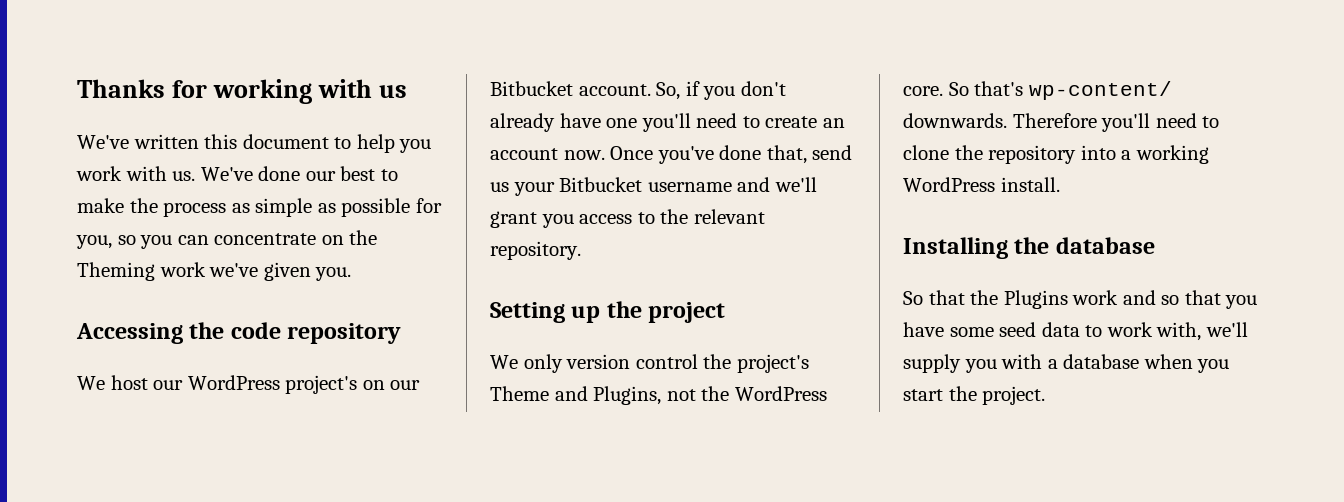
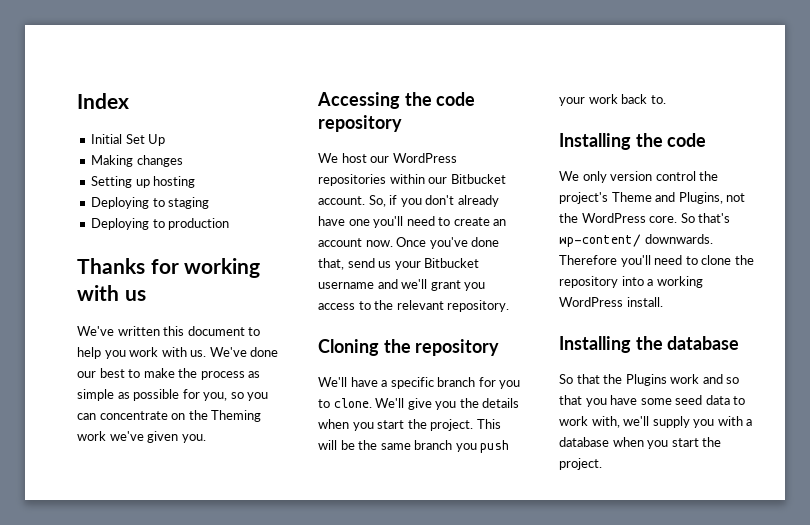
+ Index
+ Initial Set Up
+ Making changes
+ Setting up hosting
+ Deploying to staging
+ Deploying to production
- We host our WordPress project's on our Bitbucket account.
+ We host our WordPress repositories within our Bitbucket account.
- Setting up the project
+ Cloning the repository
+ We'll have a specific branch for you to clone. We'll give you the details when you start the project. This will be the same branch you push your work back to.
+ Installing the code

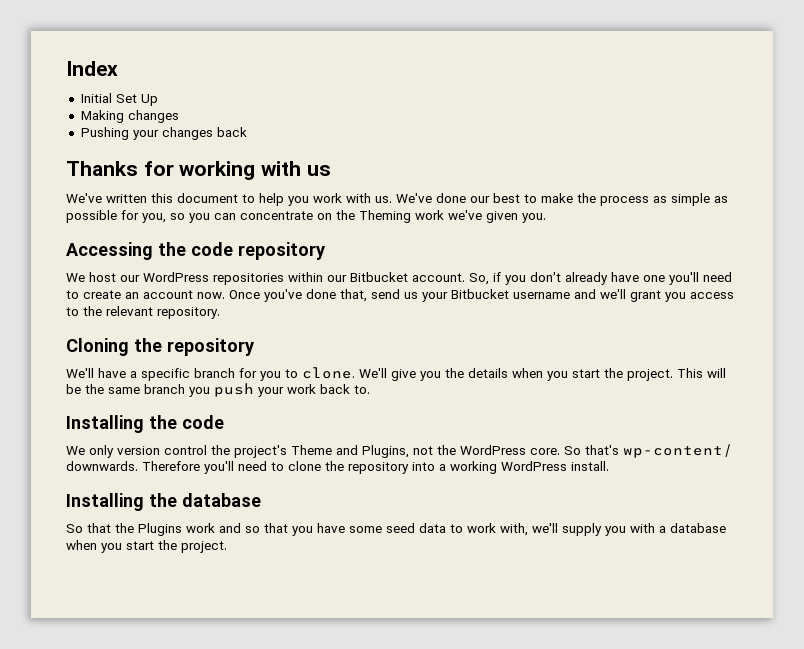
- Setting up hosting
- Deploying to staging
- Deploying to production
+ Pushing your changes back

